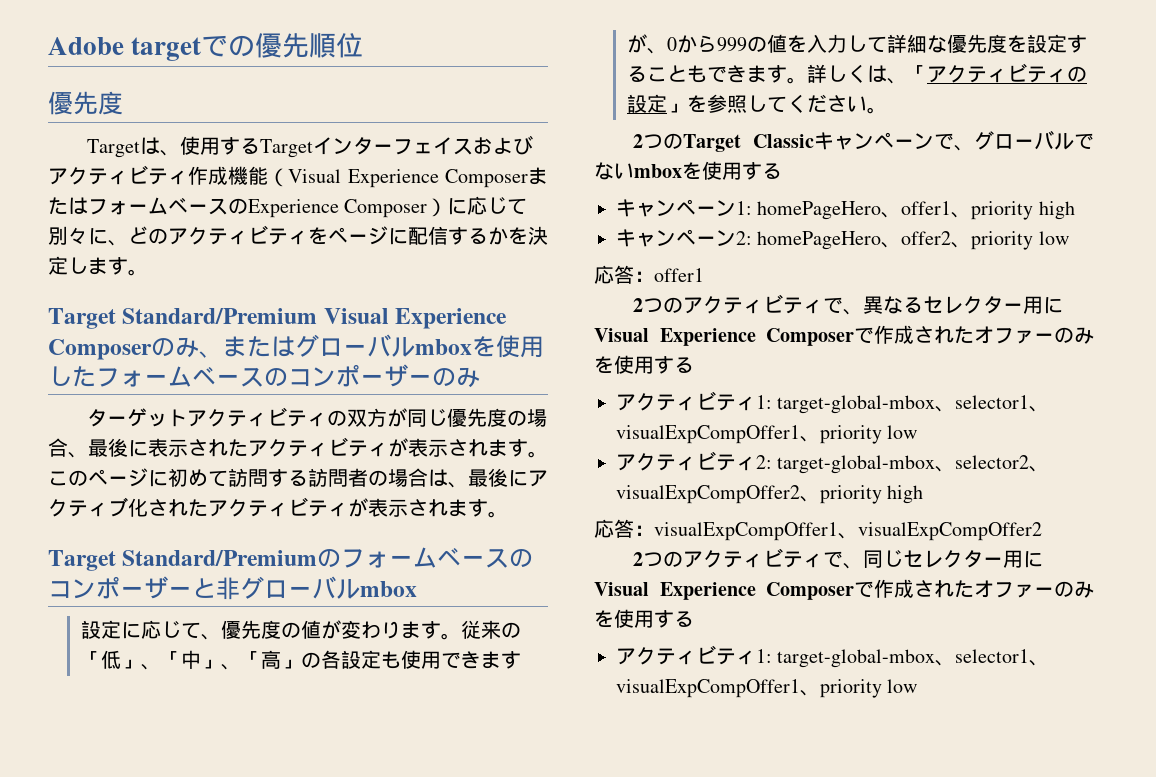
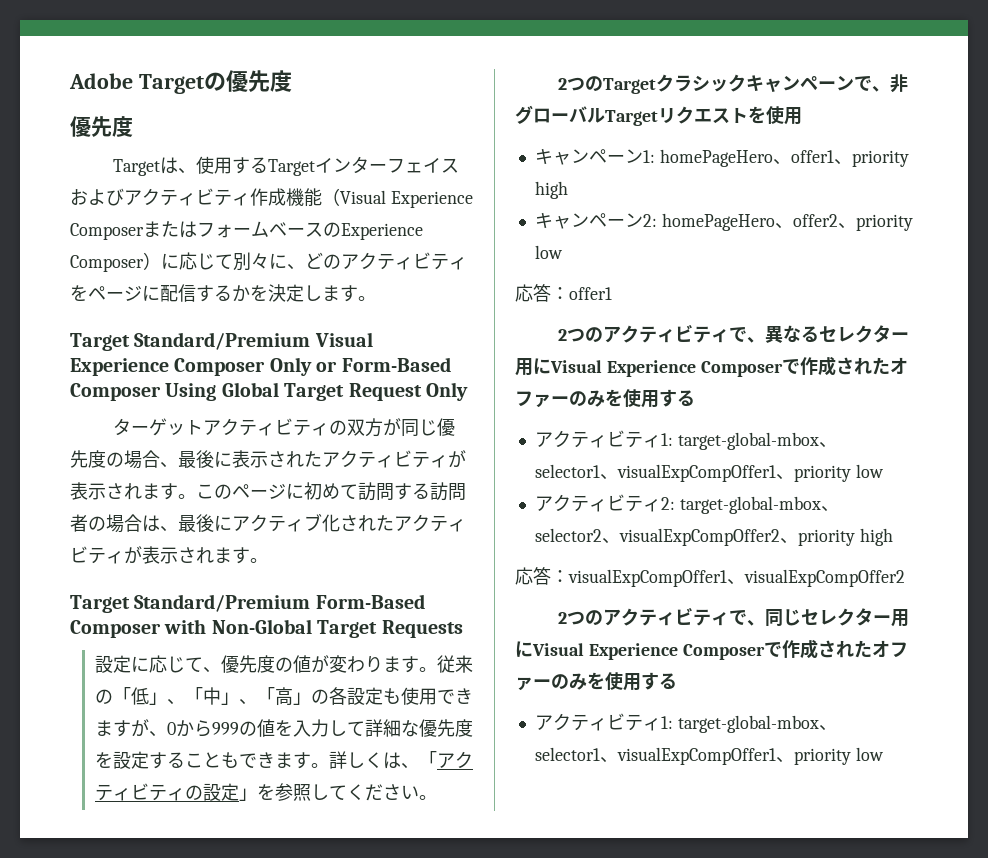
- Adobe targetでの優先順位
+ Adobe Targetの優先度
- Target Standard/Premium Visual Experience Composerのみ、またはグローバルmboxを使用したフォームベースのコンポーザーのみ
+ Target Standard/Premium Visual Experience Composer Only or Form-Based Composer Using Global Target Request Only
- Target Standard/Premiumのフォームベースのコンポーザーと非グローバルmbox
+ Target Standard/Premium Form-Based Composer with Non-Global Target Requests
- 2つのTarget Classicキャンペーンで、グローバルでないmboxを使用する
+ 2つのTargetクラシックキャンペーンで、非グローバルTargetリクエストを使用

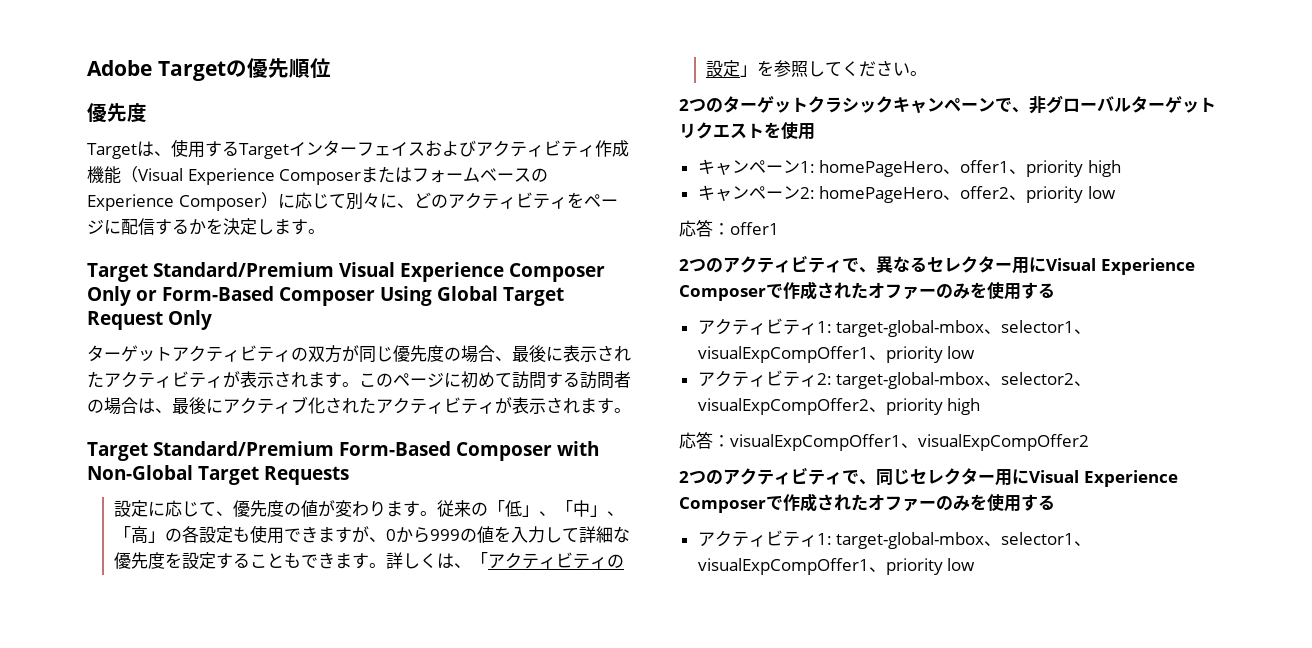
- Adobe Targetの優先度
+ Adobe Targetの優先順位
- 2つのTargetクラシックキャンペーンで、非グローバルTargetリクエストを使用
+ 2つのターゲットクラシックキャンペーンで、非グローバルターゲットリクエストを使用

